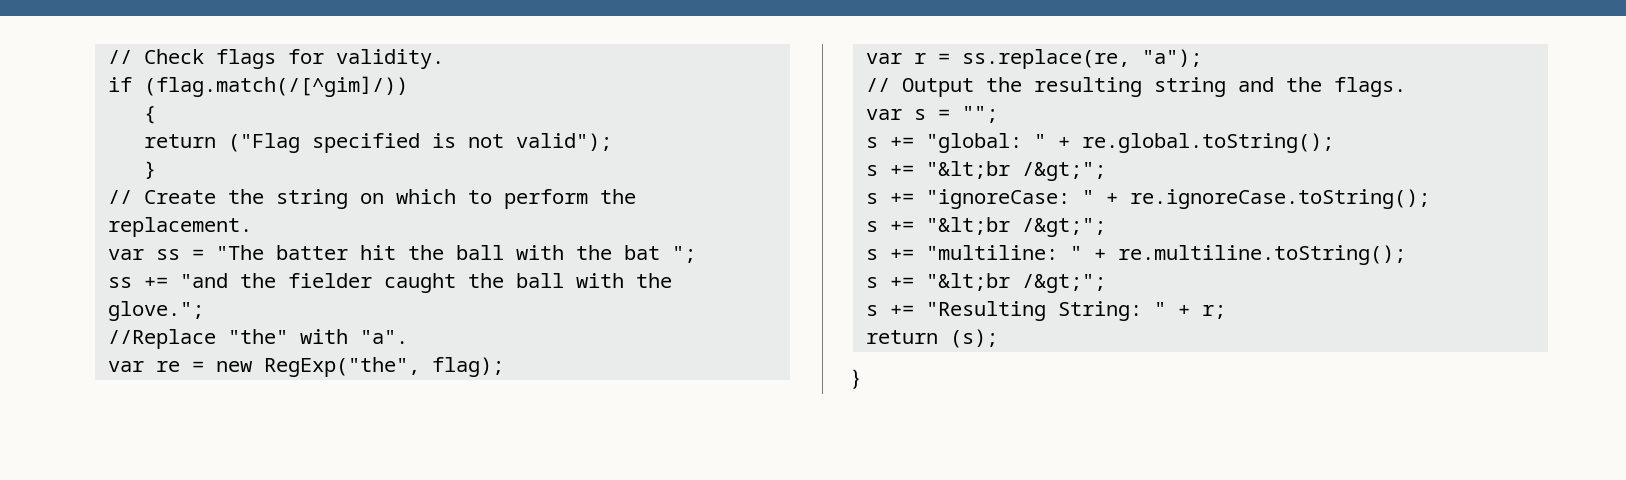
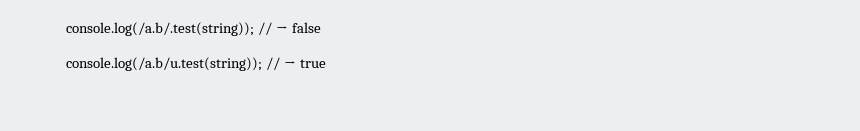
- // Check flags for validity.
- if (flag.match(/[^gim]/))
- {
- return ("Flag specified is not valid");
- }
- // Create the string on which to perform the replacement.
- var ss = "The batter hit the ball with the bat ";
- ss += "and the fielder caught the ball with the glove.";
- //Replace "the" with "a".
- var re = new RegExp("the", flag);
- var r = ss.replace(re, "a");
- // Output the resulting string and the flags.
- var s = "";
- s += "global: " + re.global.toString();
- s += "&lt;br /&gt;";
- s += "ignoreCase: " + re.ignoreCase.toString();
- s += "&lt;br /&gt;";
- s += "multiline: " + re.multiline.toString();
- s += "&lt;br /&gt;";
- s += "Resulting String: " + r;
- return (s);
- }
+ console.log(/a.b/.test(string)); // → false
+ console.log(/a.b/u.test(string)); // → true

